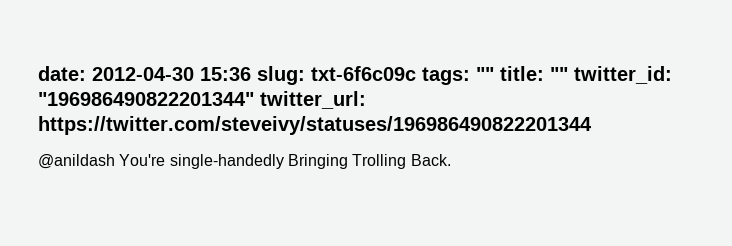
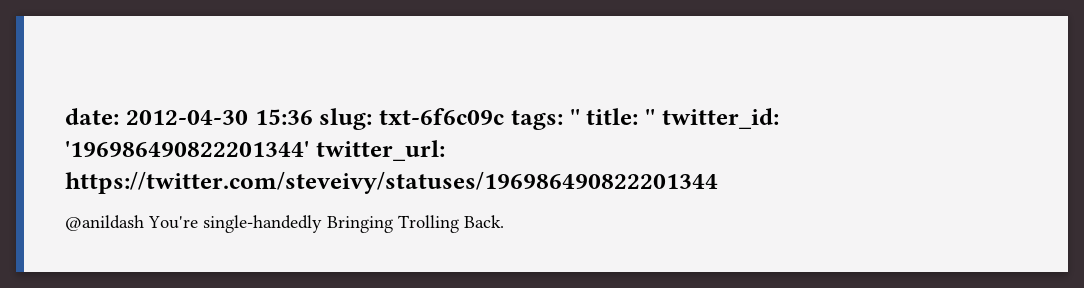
- date: 2012-04-30 15:36 slug: txt-6f6c09c tags: "" title: "" twitter_id: "196986490822201344" twitter_url: https://twitter.com/steveivy/statuses/196986490822201344
+ date: 2012-04-30 15:36 slug: txt-6f6c09c tags: '' title: '' twitter_id: '196986490822201344' twitter_url: https://twitter.com/steveivy/statuses/196986490822201344

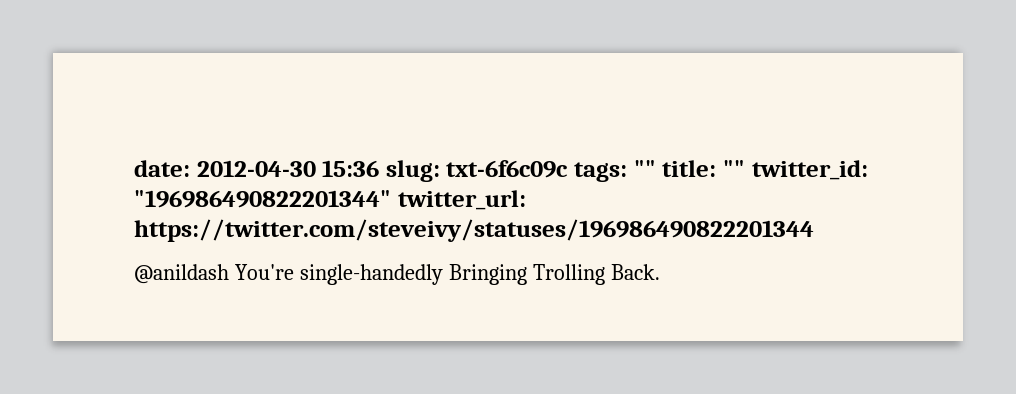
- date: 2012-04-30 15:36 slug: txt-6f6c09c tags: '' title: '' twitter_id: '196986490822201344' twitter_url: https://twitter.com/steveivy/statuses/196986490822201344
+ date: 2012-04-30 15:36 slug: txt-6f6c09c tags: "" title: "" twitter_id: "196986490822201344" twitter_url: https://twitter.com/steveivy/statuses/196986490822201344

